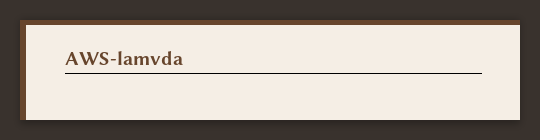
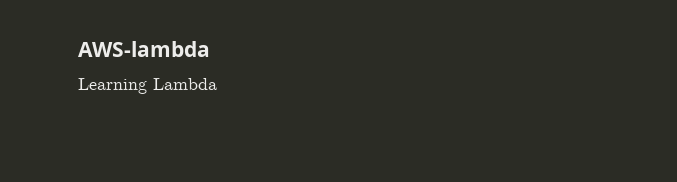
- AWS-lamvda
+ AWS-lambda
+ Learning Lambda

